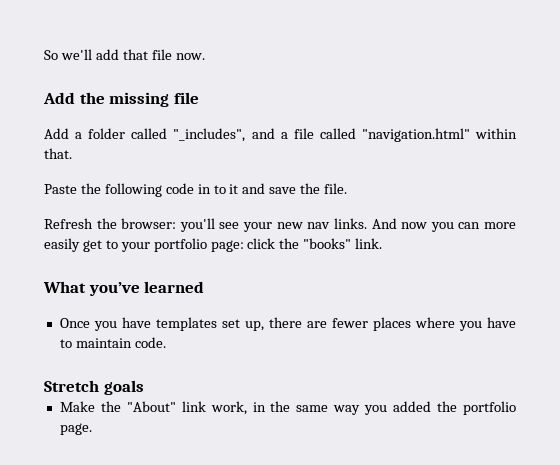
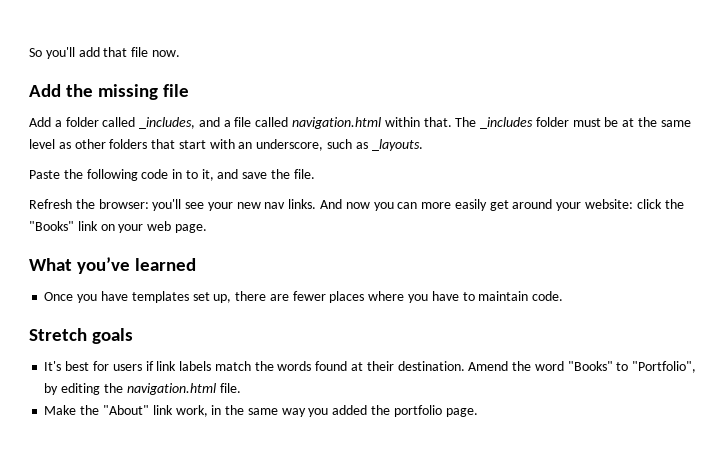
- So we'll add that file now.
+ So you'll add that file now.
- Add a folder called "_includes", and a file called "navigation.html" within that.
+ Add a folder called _includes, and a file called navigation.html within that. The _includes folder must be at the same level as other folders that start with an underscore, such as _layouts.
- Paste the following code in to it and save the file.
+ Paste the following code in to it, and save the file.
- And now you can more easily get to your portfolio page: click the "books" link.
+ And now you can more easily get around your website: click the "Books" link on your web page.
+ It's best for users if link labels match the words found at their destination. Amend the word "Books" to "Portfolio", by editing the navigation.html file.

